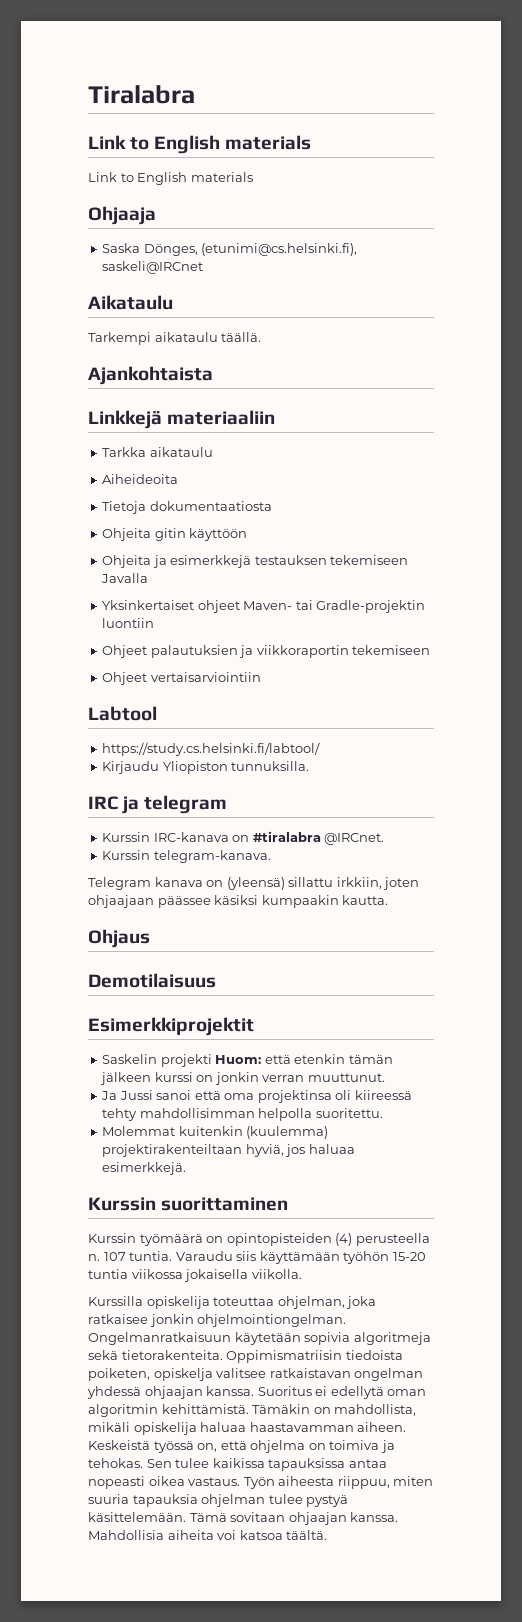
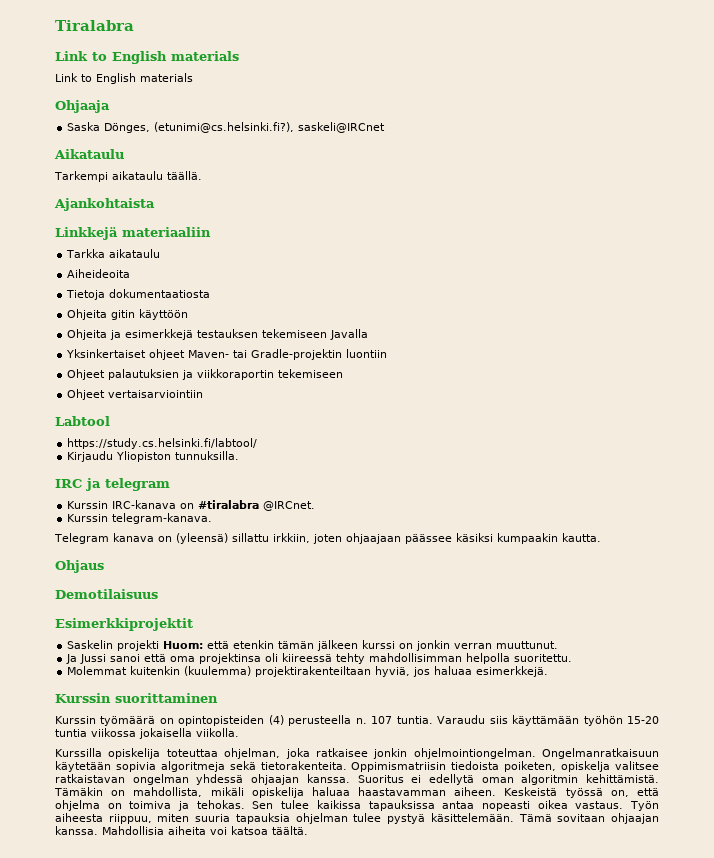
- Saska Dönges, (etunimi@cs.helsinki.fi), saskeli@IRCnet
+ Saska Dönges, (etunimi@cs.helsinki.fi?), saskeli@IRCnet

